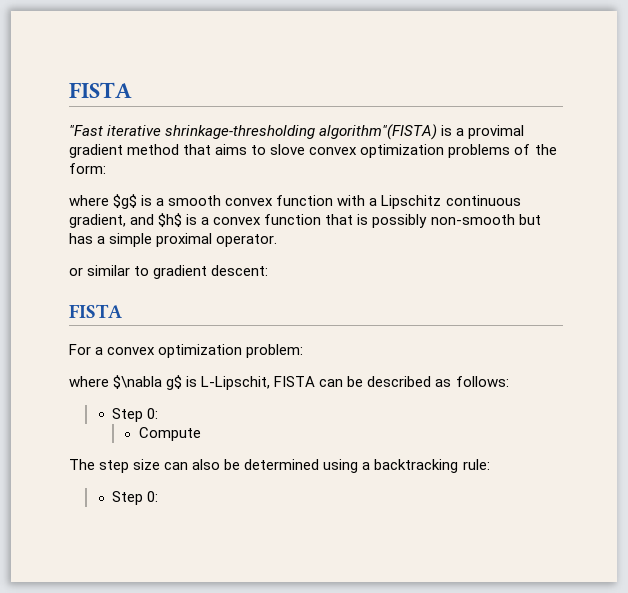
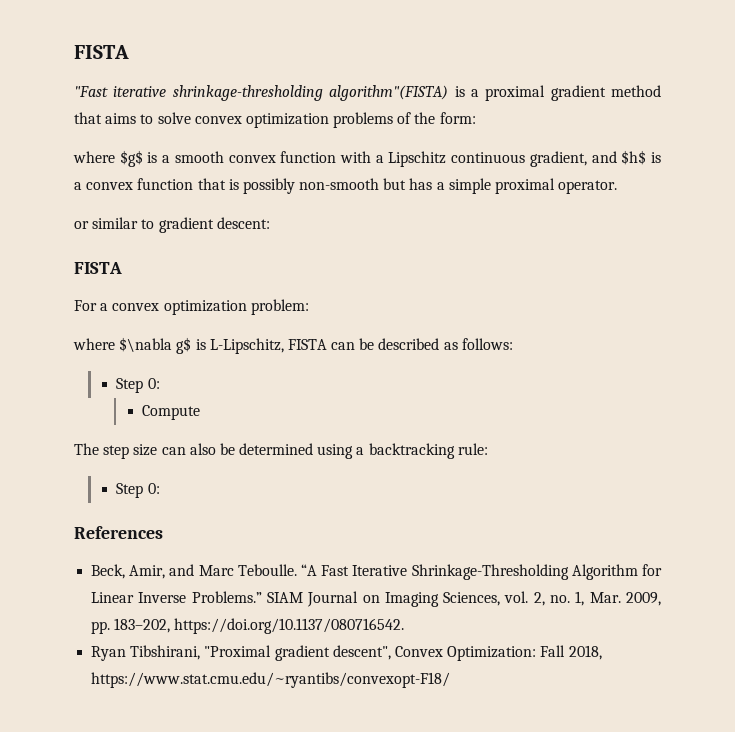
- "Fast iterative shrinkage-thresholding algorithm"(FISTA) is a provimal gradient method that aims to slove convex optimization problems of the form:
+ "Fast iterative shrinkage-thresholding algorithm"(FISTA) is a proximal gradient method that aims to solve convex optimization problems of the form:
- where $\nabla g$ is L-Lipschit, FISTA can be described as follows:
+ where $\nabla g$ is L-Lipschitz, FISTA can be described as follows:
+ References
+ Beck, Amir, and Marc Teboulle. “A Fast Iterative Shrinkage-Thresholding Algorithm for Linear Inverse Problems.” SIAM Journal on Imaging Sciences, vol. 2, no. 1, Mar. 2009, pp. 183–202, https://doi.org/10.1137/080716542.
+ Ryan Tibshirani, "Proximal gradient descent", Convex Optimization: Fall 2018, https://www.stat.cmu.edu/~ryantibs/convexopt-F18/

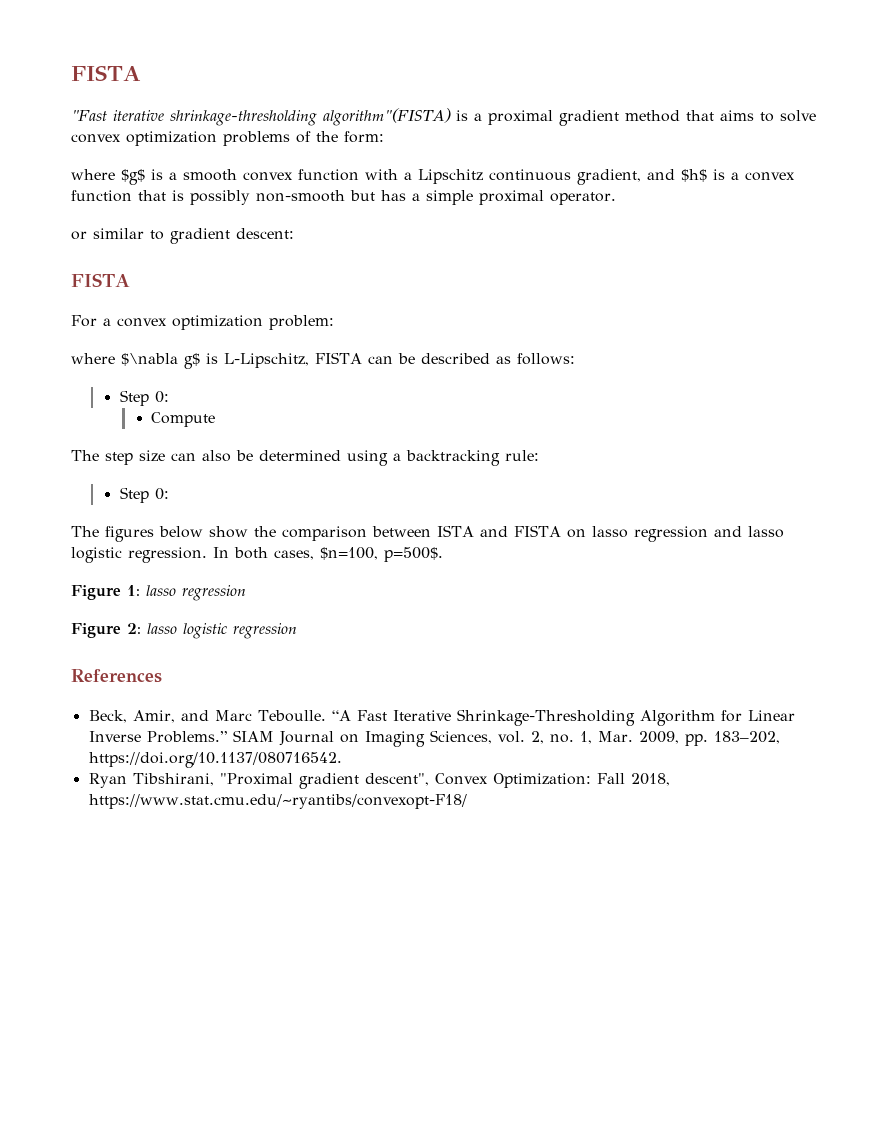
+ The figures below show the comparison between ISTA and FISTA on lasso regression and lasso logistic regression. In both cases, $n=100, p=500$.
+ Figure 1: lasso regression
+ Figure 2: lasso logistic regression

